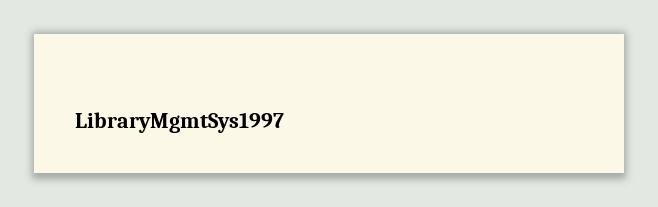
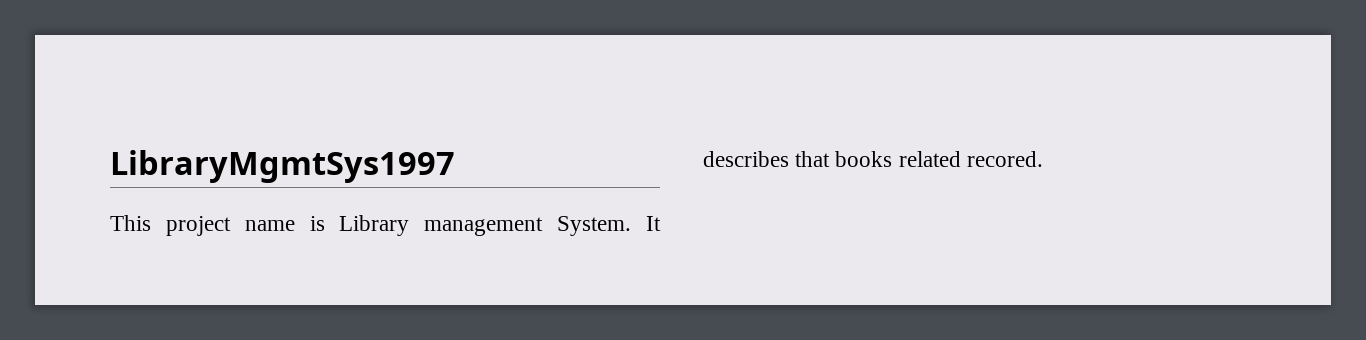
+ This project name is Library management System. It describes that books related recored.

